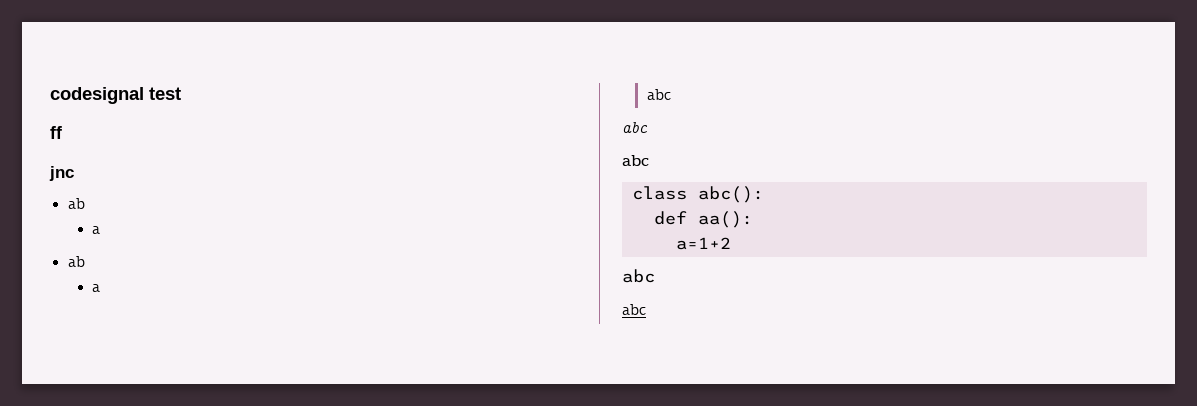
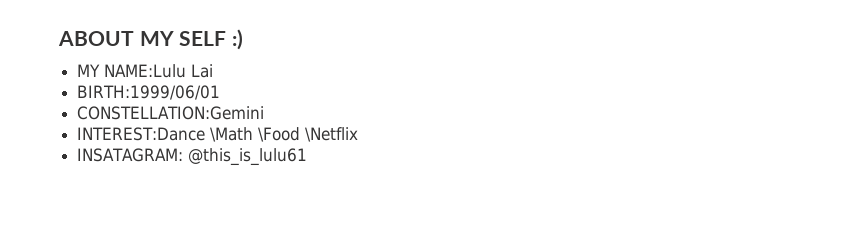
- codesignal test
- ff
- jnc
- ab
- a
- ab
- a
- abc
- abc
- abc
- class abc():
- def aa():
- a=1+2
- abc
- abc
+ ABOUT MY SELF :)
+ MY NAME:Lulu Lai
+ BIRTH:1999/06/01
+ CONSTELLATION:Gemini
+ INTEREST:Dance \Math \Food \Netflix
+ INSATAGRAM: @this_is_lulu61

